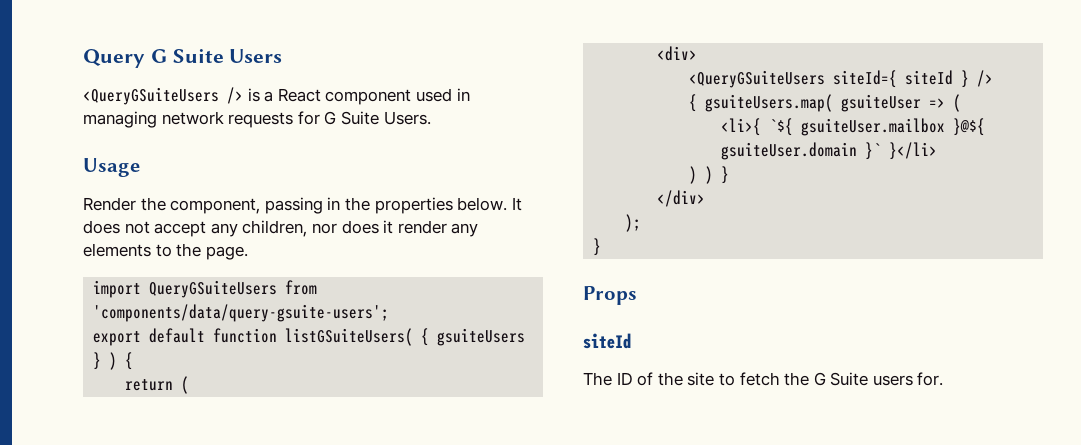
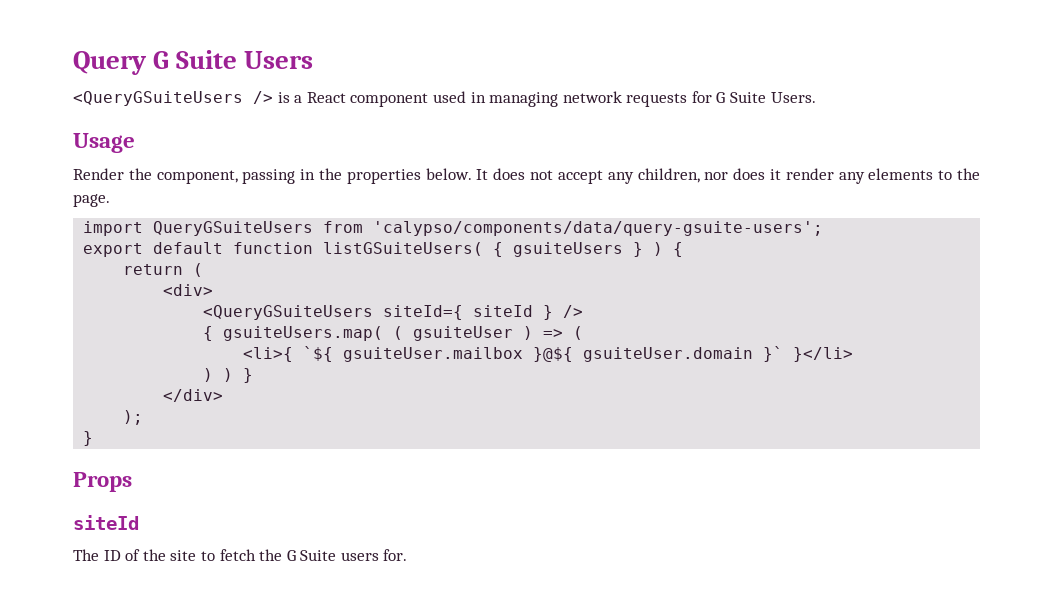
- import QueryGSuiteUsers from 'components/data/query-gsuite-users';
+ import QueryGSuiteUsers from 'calypso/components/data/query-gsuite-users';
- { gsuiteUsers.map( gsuiteUser => (
+ { gsuiteUsers.map( ( gsuiteUser ) => (

